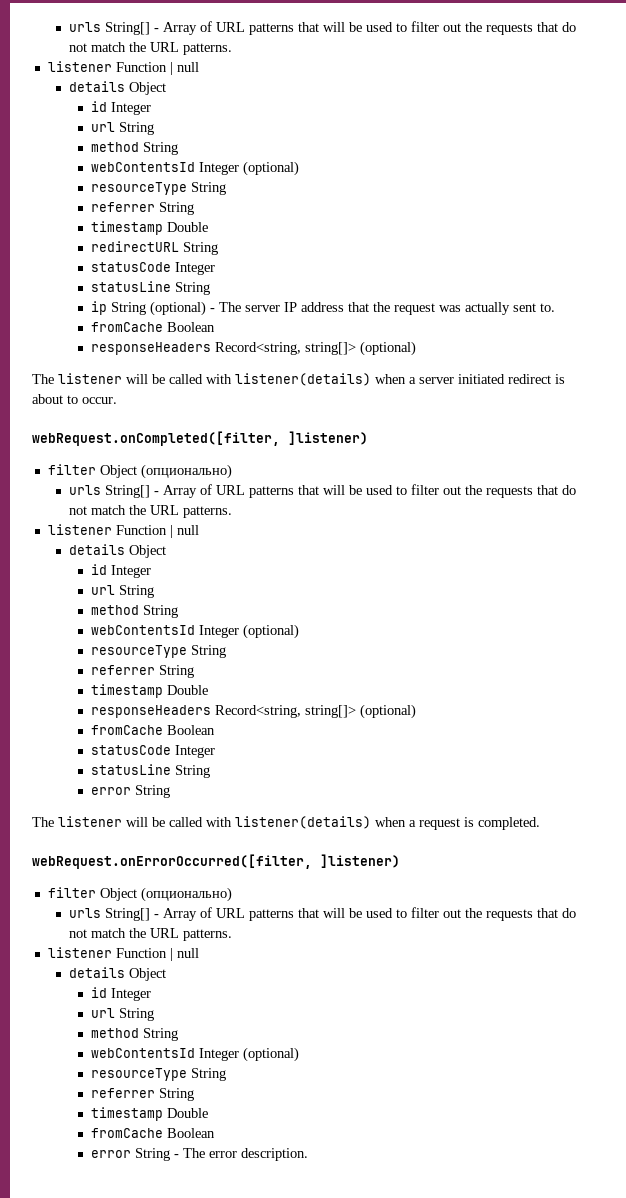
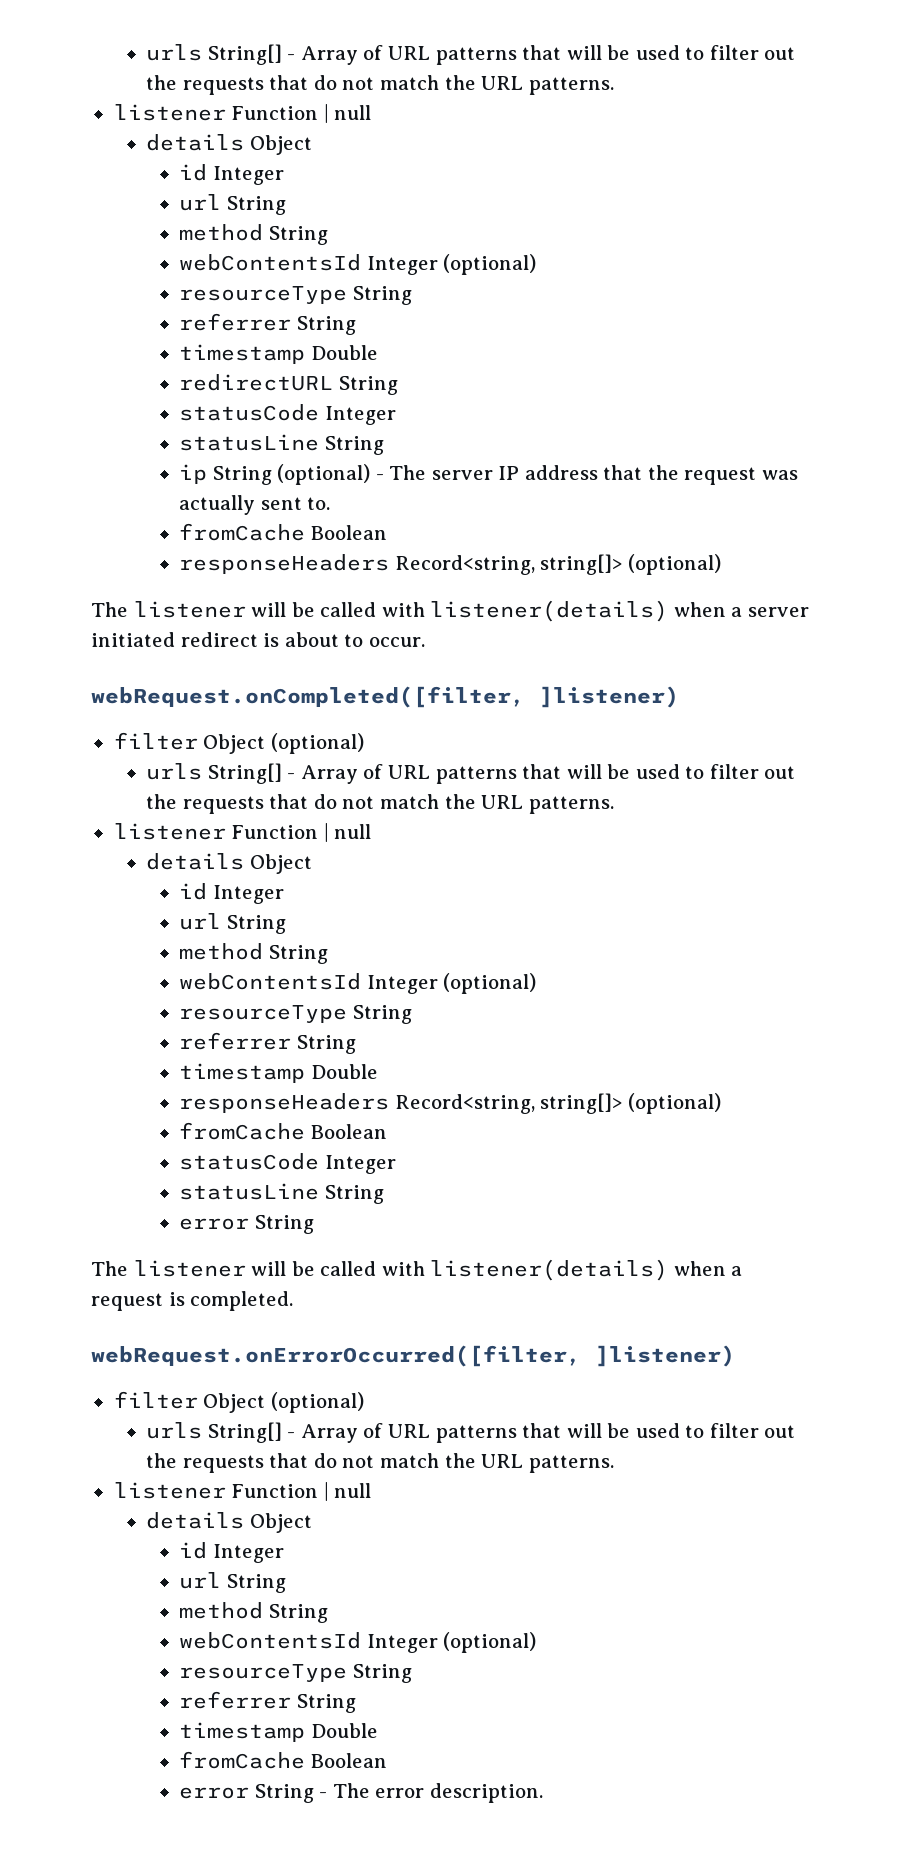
  webRequest.onCompleted([filter, ]listener)
- filter Object (опционально)
+ filter Object (optional)
  webRequest.onErrorOccurred([filter, ]listener)
- filter Object (опционально)
+ filter Object (optional)

